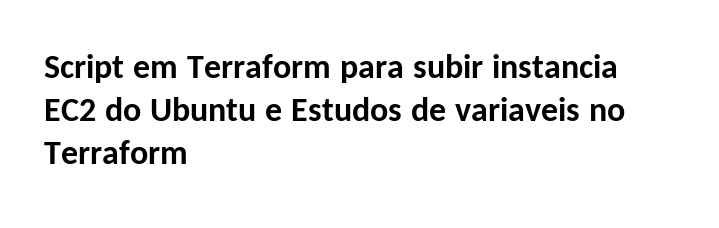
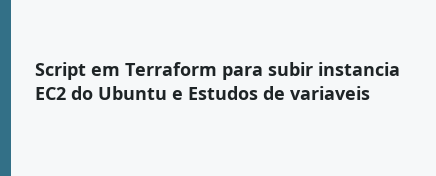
- Script em Terraform para subir instancia EC2 do Ubuntu e Estudos de variaveis no Terraform
+ Script em Terraform para subir instancia EC2 do Ubuntu e Estudos de variaveis

